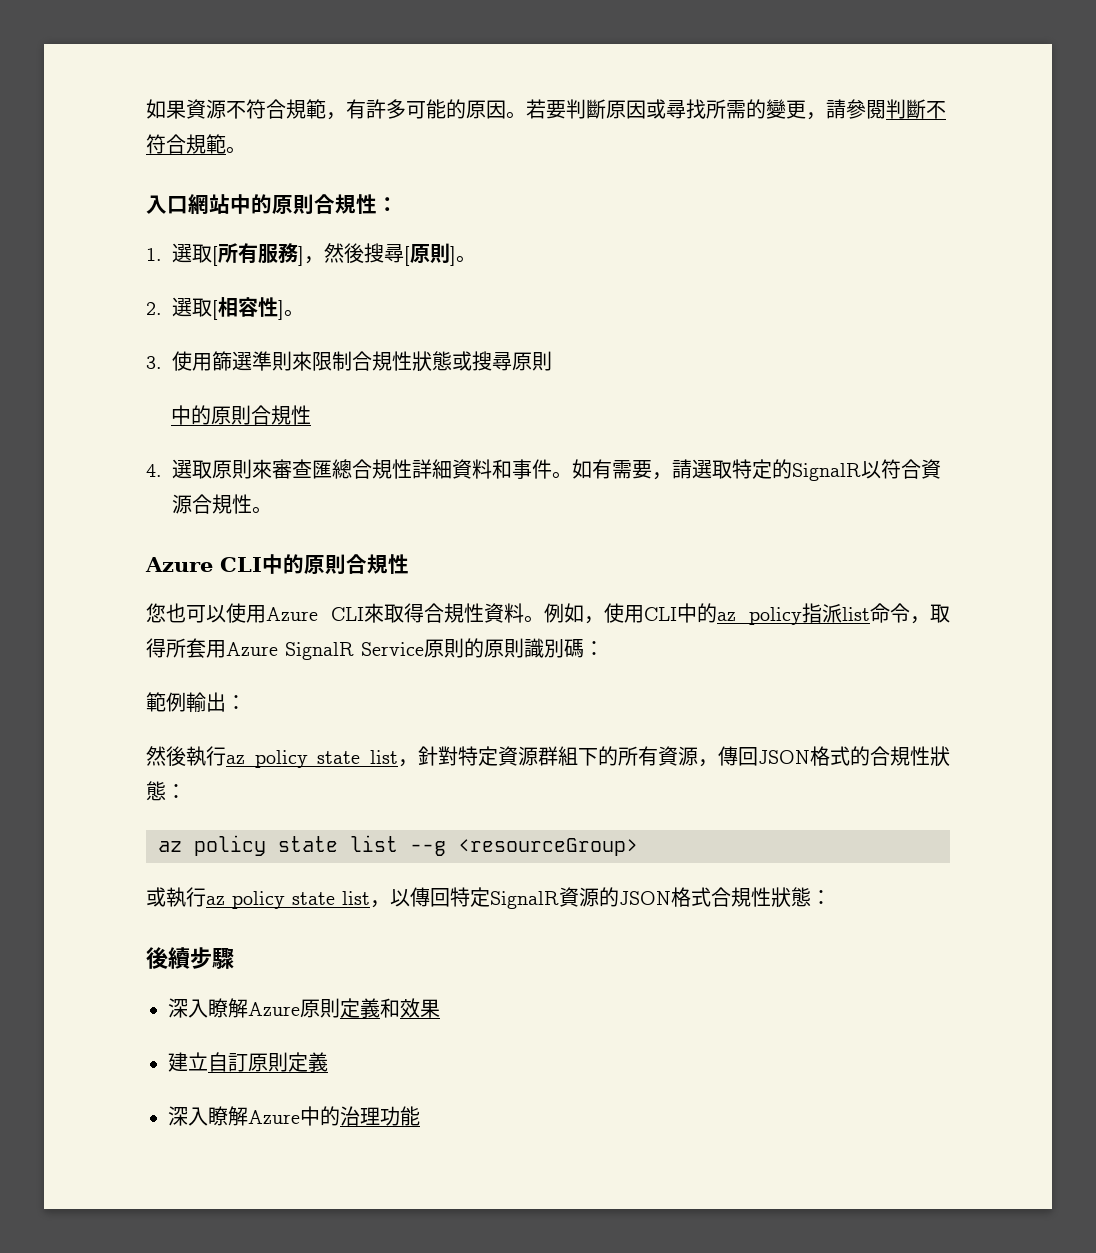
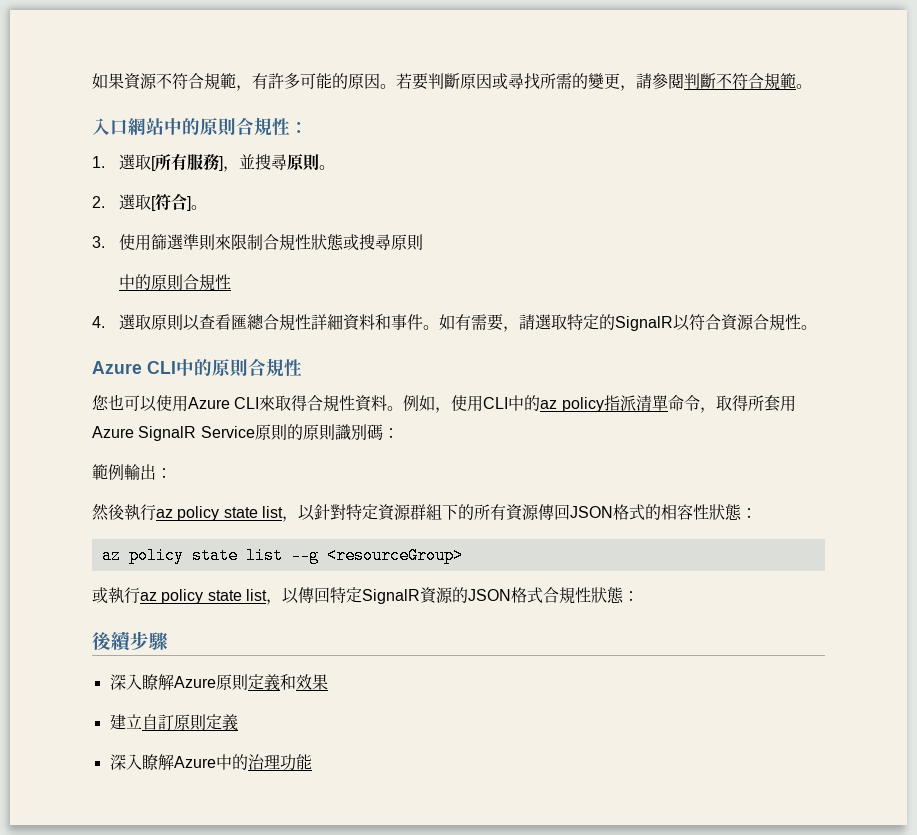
- 1.選取[所有服務]，然後搜尋[原則]。
+ 1.選取[所有服務]，並搜尋原則。
- 2.選取[相容性]。
+ 2.選取[符合]。
- 4.選取原則來審查匯總合規性詳細資料和事件。
+ 4.選取原則以查看匯總合規性詳細資料和事件。
- 例如，使用CLI中的az policy指派list命令，取得所套用Azure SignalR Service原則的原則識別碼：
+ 例如，使用CLI中的az policy指派清單命令，取得所套用Azure SignalR Service原則的原則識別碼：
- 然後執行az policy state list，針對特定資源群組下的所有資源，傳回JSON格式的合規性狀態：
+ 然後執行az policy state list，以針對特定資源群組下的所有資源傳回JSON格式的相容性狀態：

